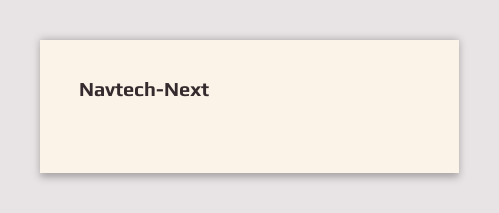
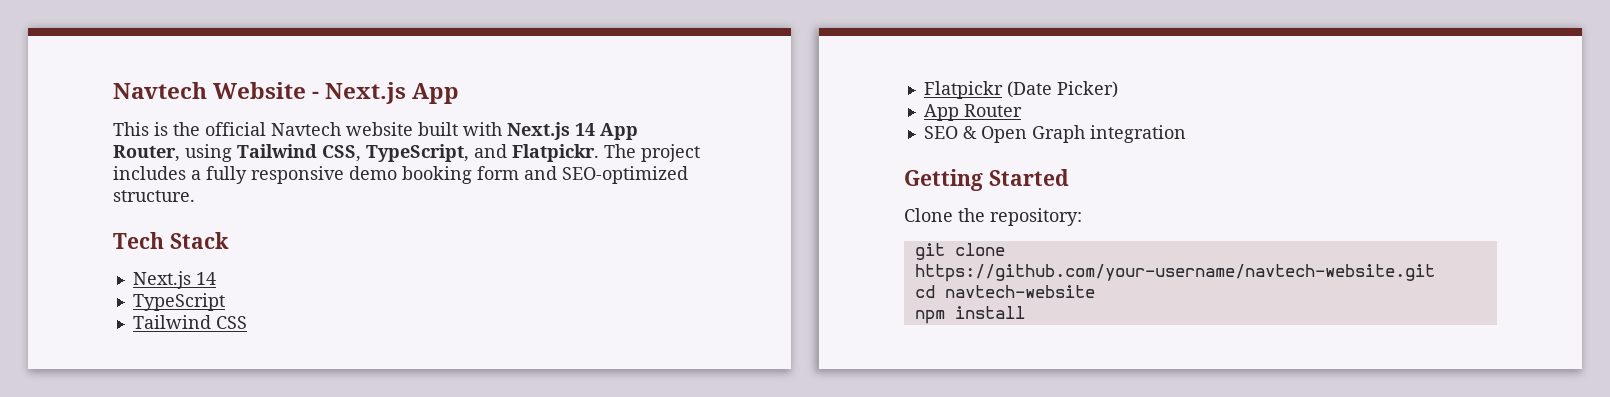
- Navtech-Next
+ Navtech Website - Next.js App
+ This is the official Navtech website built with Next.js 14 App Router, using Tailwind CSS, TypeScript, and Flatpickr. The project includes a fully responsive demo booking form and SEO-optimized structure.
+ Tech Stack
+ Next.js 14
+ TypeScript
+ Tailwind CSS
+ Flatpickr (Date Picker)
+ App Router
+ SEO & Open Graph integration
+ Getting Started
+ Clone the repository:
+ git clone https://github.com/your-username/navtech-website.git
+ cd navtech-website
+ npm install

